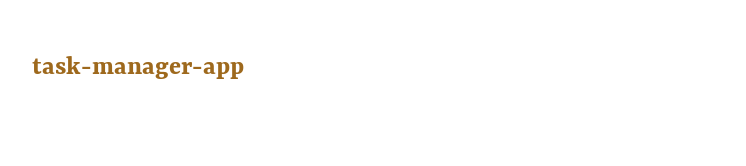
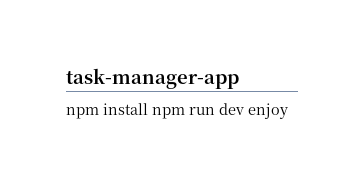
+ npm install npm run dev enjoy

